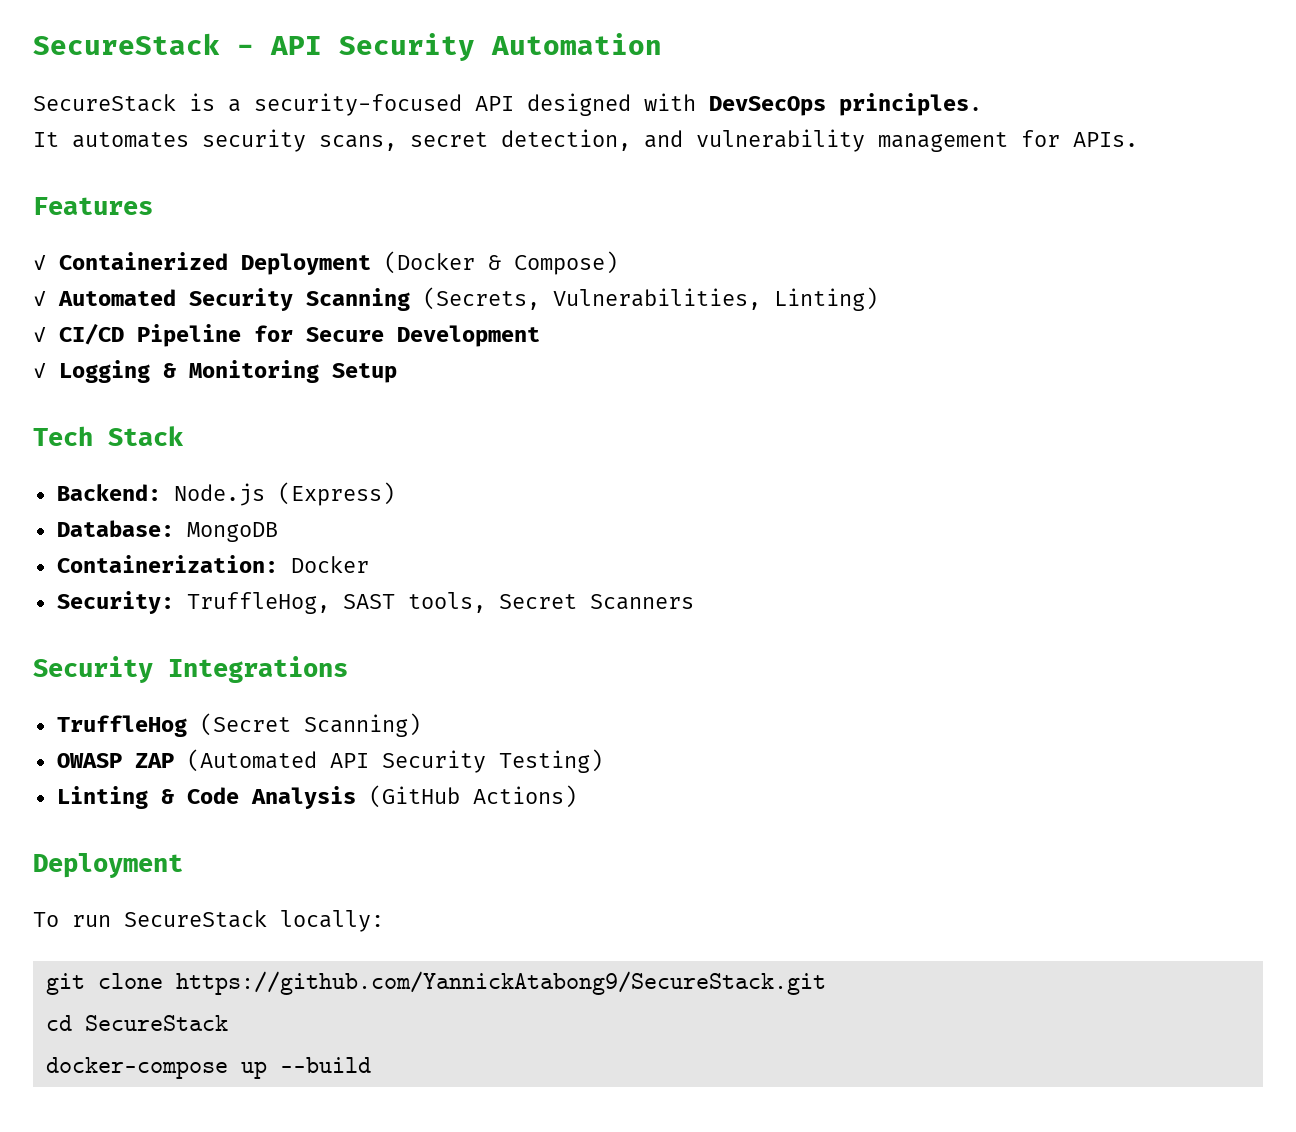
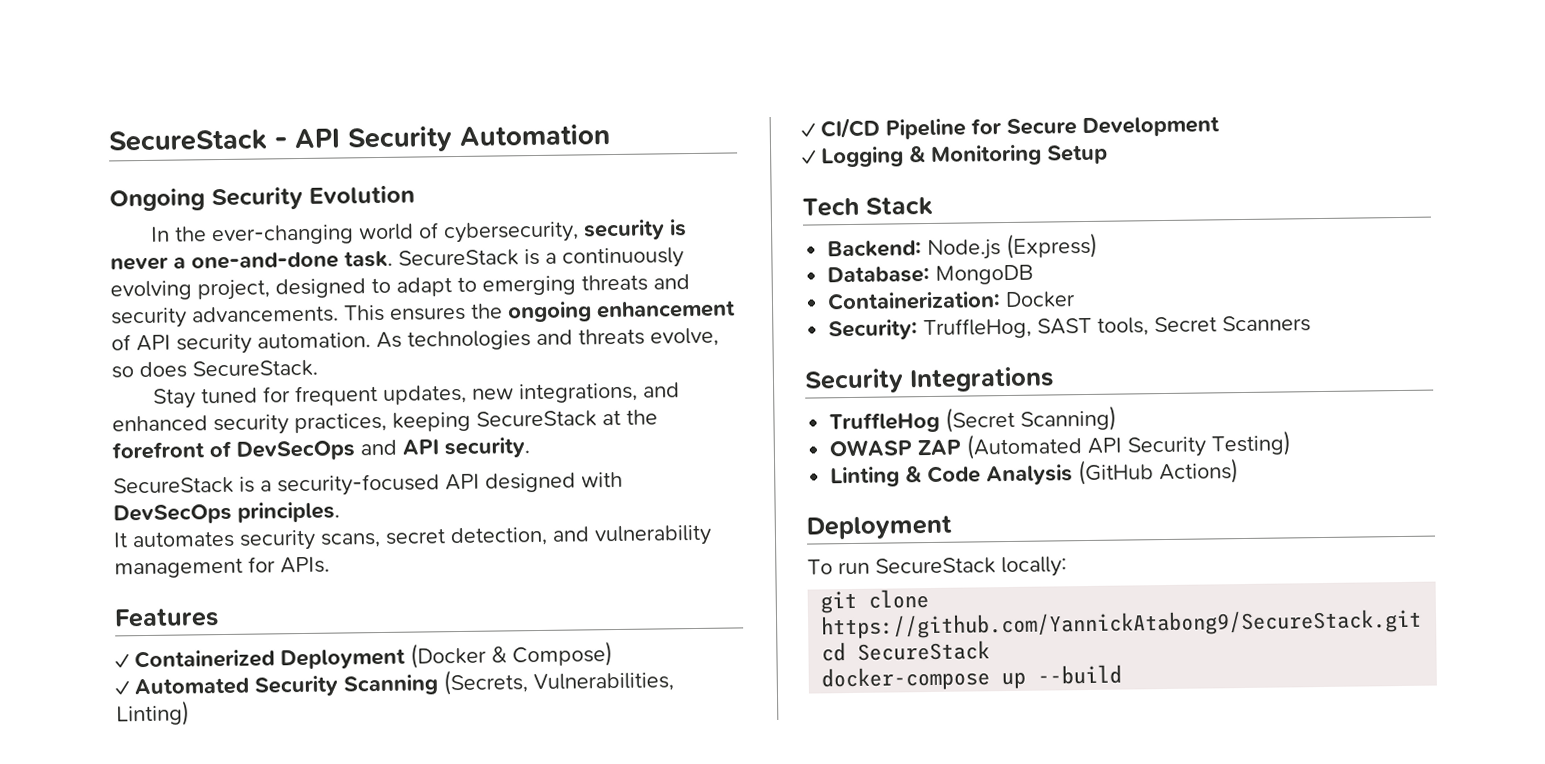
+ Ongoing Security Evolution
+ In the ever-changing world of cybersecurity, security is never a one-and-done task. SecureStack is a continuously evolving project, designed to adapt to emerging threats and security advancements. This ensures the ongoing enhancement of API security automation. As technologies and threats evolve, so does SecureStack.
+ Stay tuned for frequent updates, new integrations, and enhanced security practices, keeping SecureStack at the forefront of DevSecOps and API security.

